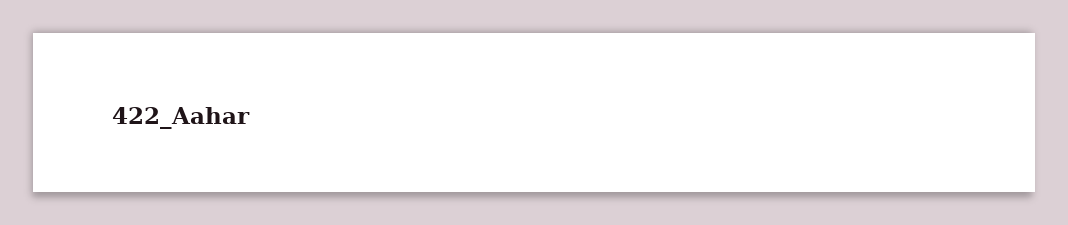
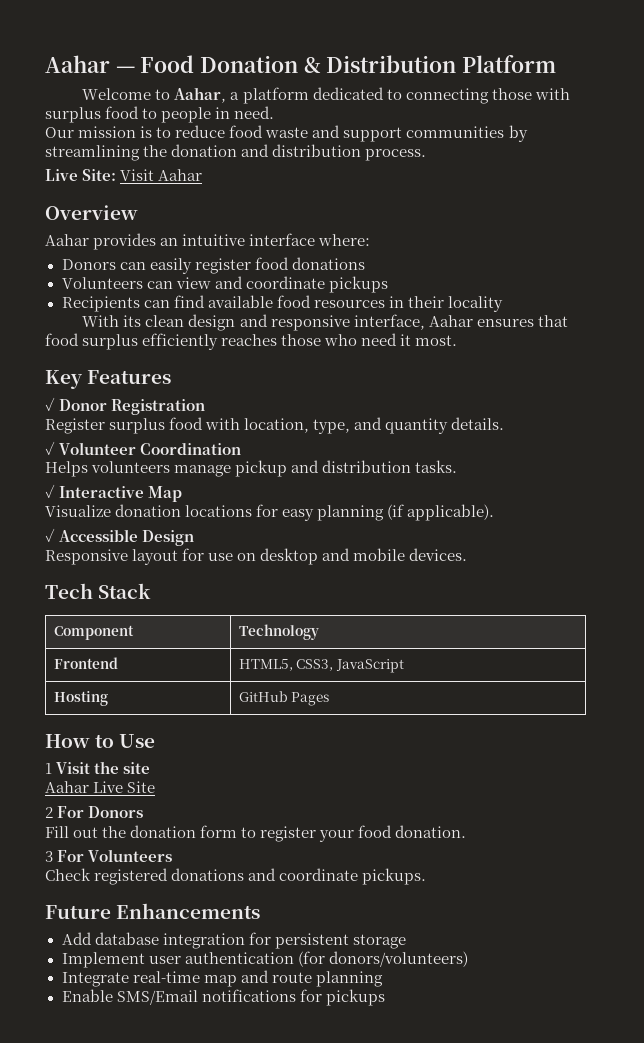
- 422_Aahar
+ Aahar — Food Donation & Distribution Platform
+ Welcome to Aahar, a platform dedicated to connecting those with surplus food to people in need.
+ Our mission is to reduce food waste and support communities by streamlining the donation and distribution process.
+ Live Site: Visit Aahar
+ Overview
+ Aahar provides an intuitive interface where:
+ Donors can easily register food donations
+ Volunteers can view and coordinate pickups
+ Recipients can find available food resources in their locality
+ With its clean design and responsive interface, Aahar ensures that food surplus efficiently reaches those who need it most.
+ Key Features
+ ✓ Donor Registration
+ Register surplus food with location, type, and quantity details.
+ ✓ Volunteer Coordination
+ Helps volunteers manage pickup and distribution tasks.
+ ✓ Interactive Map
+ Visualize donation locations for easy planning (if applicable).
+ ✓ Accessible Design
+ Responsive layout for use on desktop and mobile devices.
+ Tech Stack
+ Component | Technology
+ Frontend | HTML5, CSS3, JavaScript
+ Hosting | GitHub Pages
+ How to Use
+ 1 Visit the site
+ Aahar Live Site
+ 2 For Donors
+ Fill out the donation form to register your food donation.
+ 3 For Volunteers
+ Check registered donations and coordinate pickups.
+ Future Enhancements
+ Add database integration for persistent storage
+ Implement user authentication (for donors/volunteers)
+ Integrate real-time map and route planning
+ Enable SMS/Email notifications for pickups

